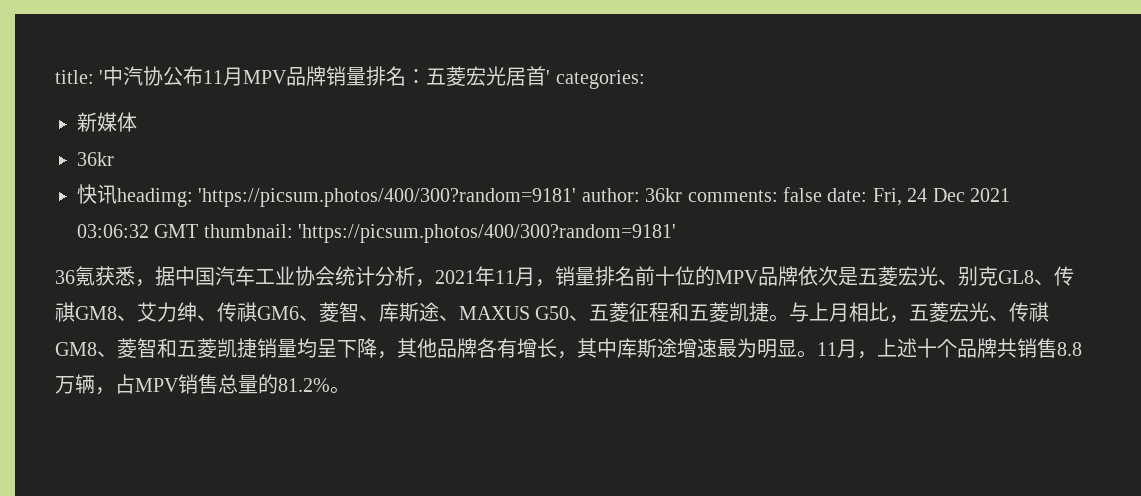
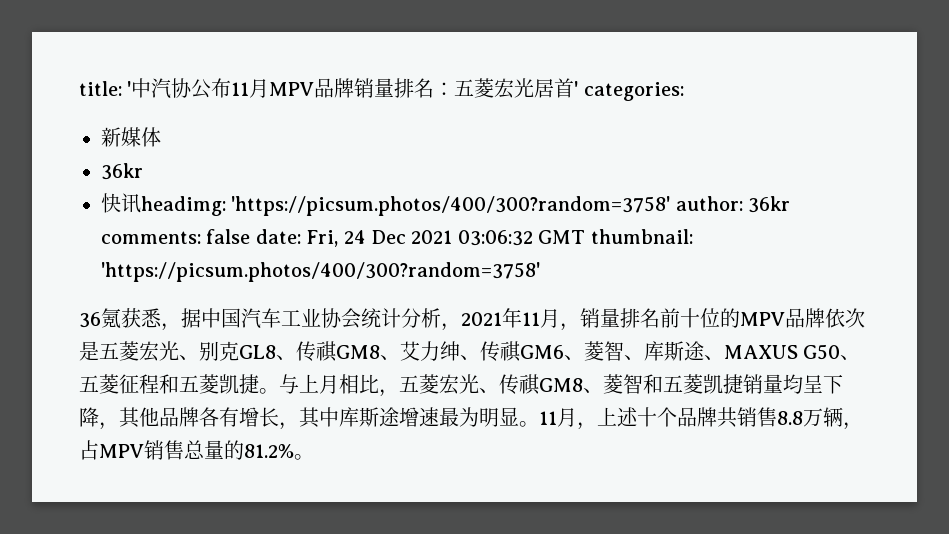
- 快讯headimg: 'https://picsum.photos/400/300?random=9181' author: 36kr comments: false date: Fri, 24 Dec 2021 03:06:32 GMT thumbnail: 'https://picsum.photos/400/300?random=9181'
+ 快讯headimg: 'https://picsum.photos/400/300?random=3758' author: 36kr comments: false date: Fri, 24 Dec 2021 03:06:32 GMT thumbnail: 'https://picsum.photos/400/300?random=3758'

